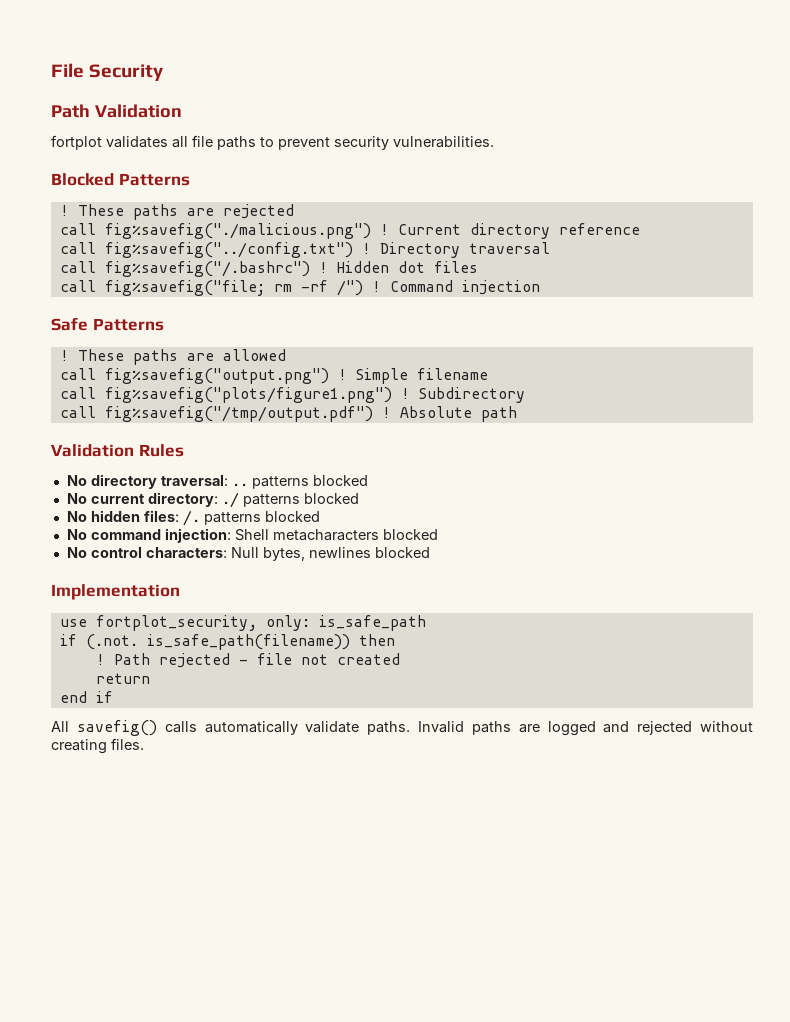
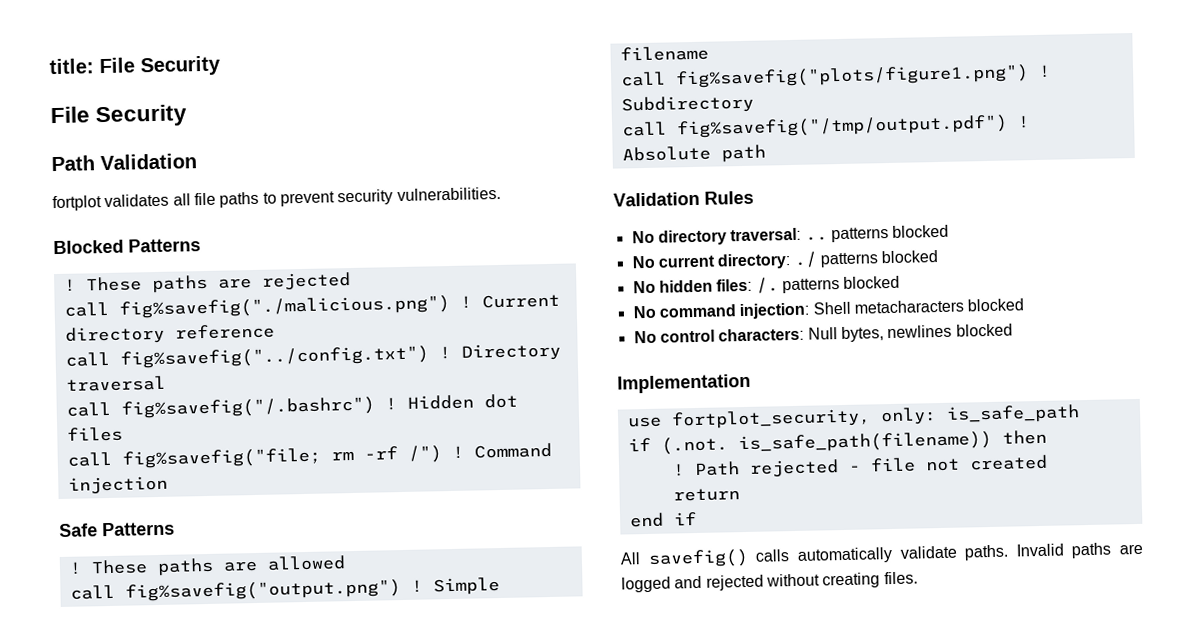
+ title: File Security

